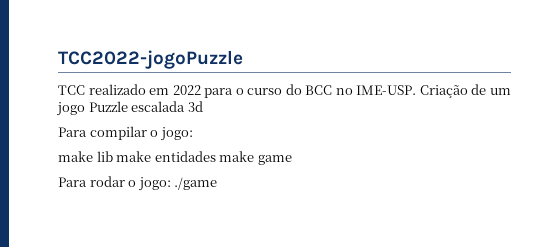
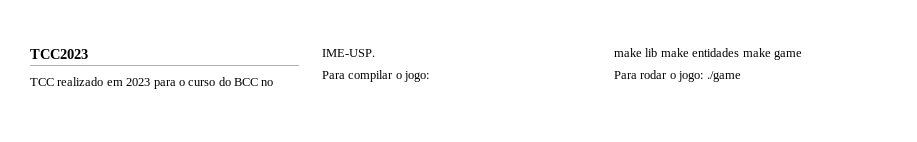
- TCC2022-jogoPuzzle
+ TCC2023
- TCC realizado em 2022 para o curso do BCC no IME-USP. Criação de um jogo Puzzle escalada 3d
+ TCC realizado em 2023 para o curso do BCC no IME-USP.

